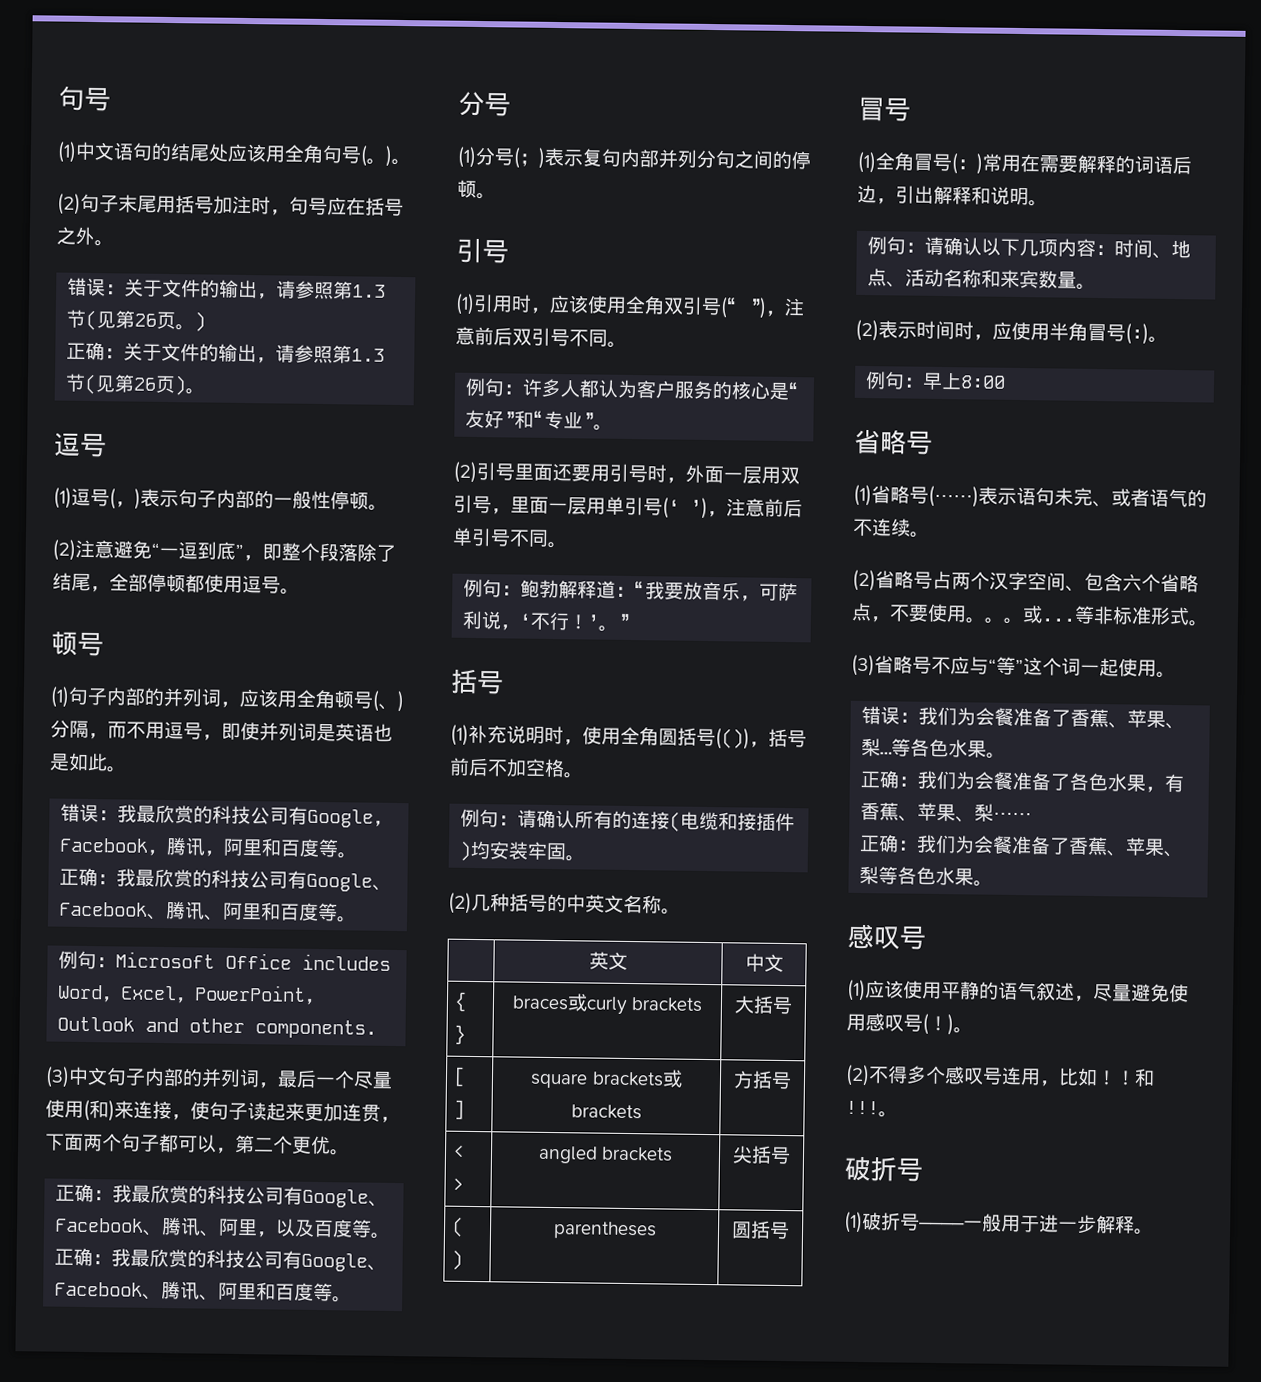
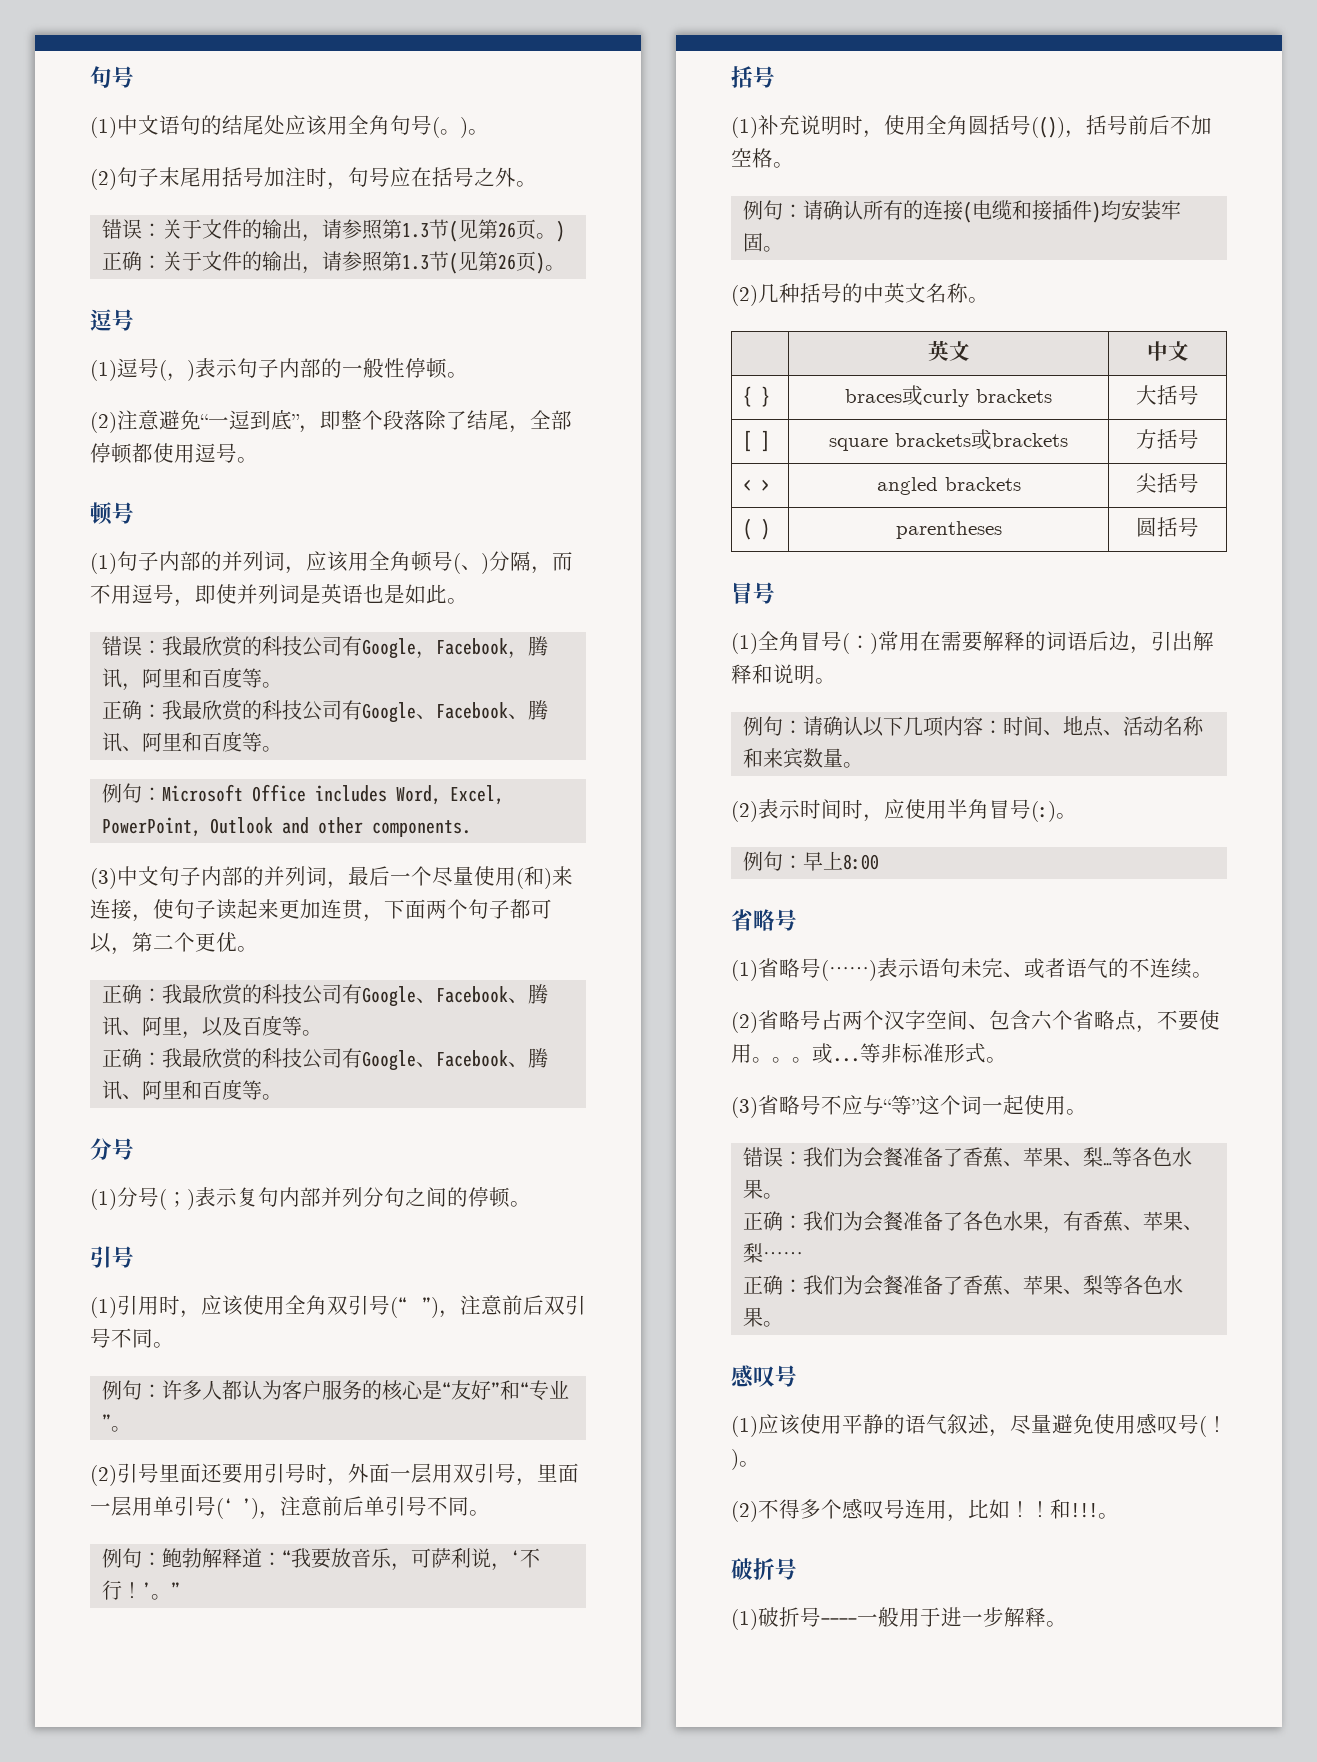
- 例句：Microsoft Office includes Word，Excel，PowerPoint，Outlook and other components.
+ 例句：Microsoft Office includes Word, Excel, PowerPoint, Outlook and other components.

